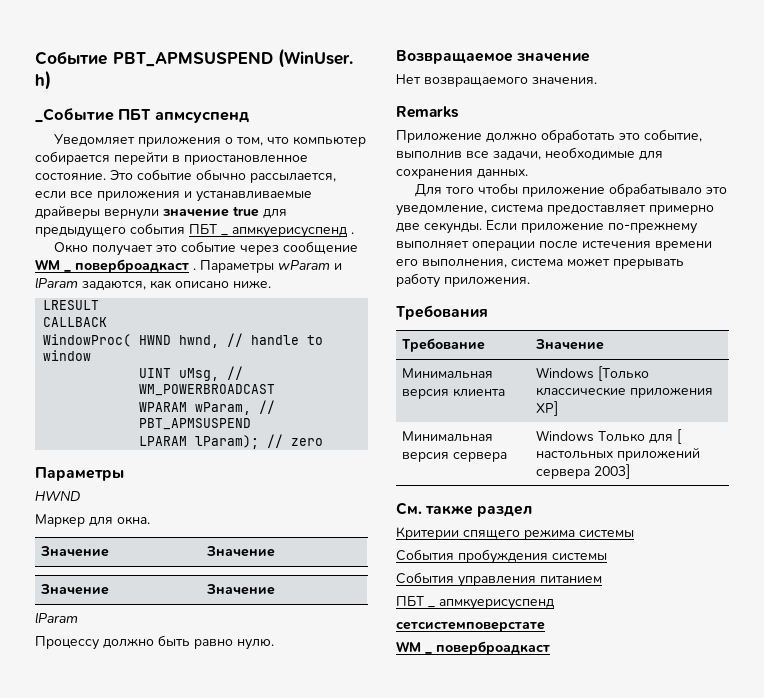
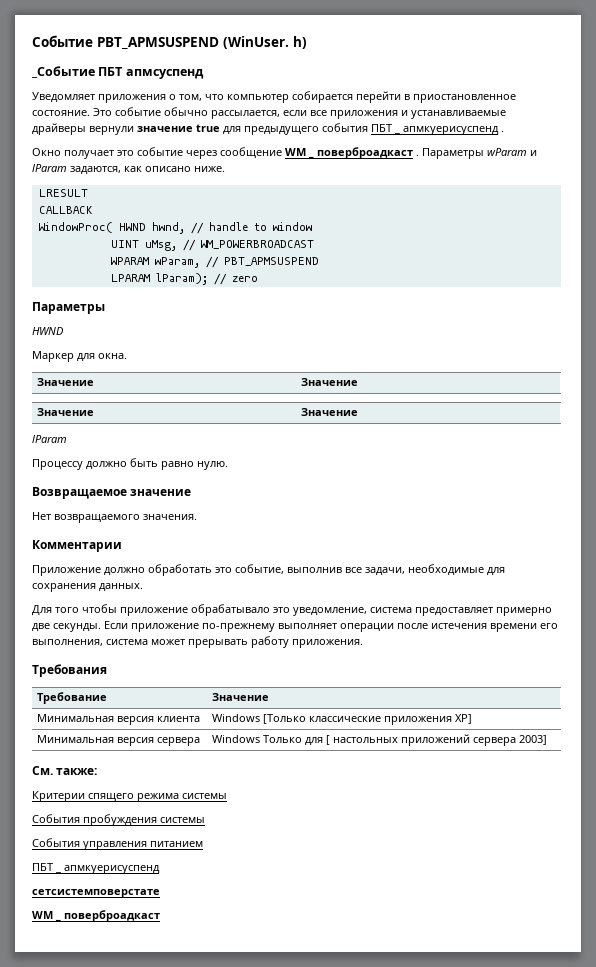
- Remarks
+ Комментарии
- См. также раздел
+ См. также:

